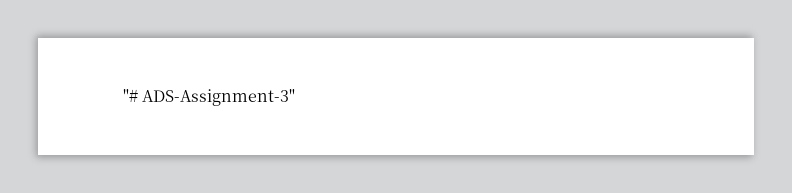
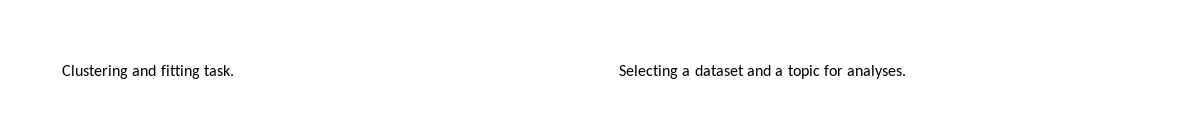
- "# ADS-Assignment-3"
+ Clustering and fitting task.
+ Selecting a dataset and a topic for analyses.

